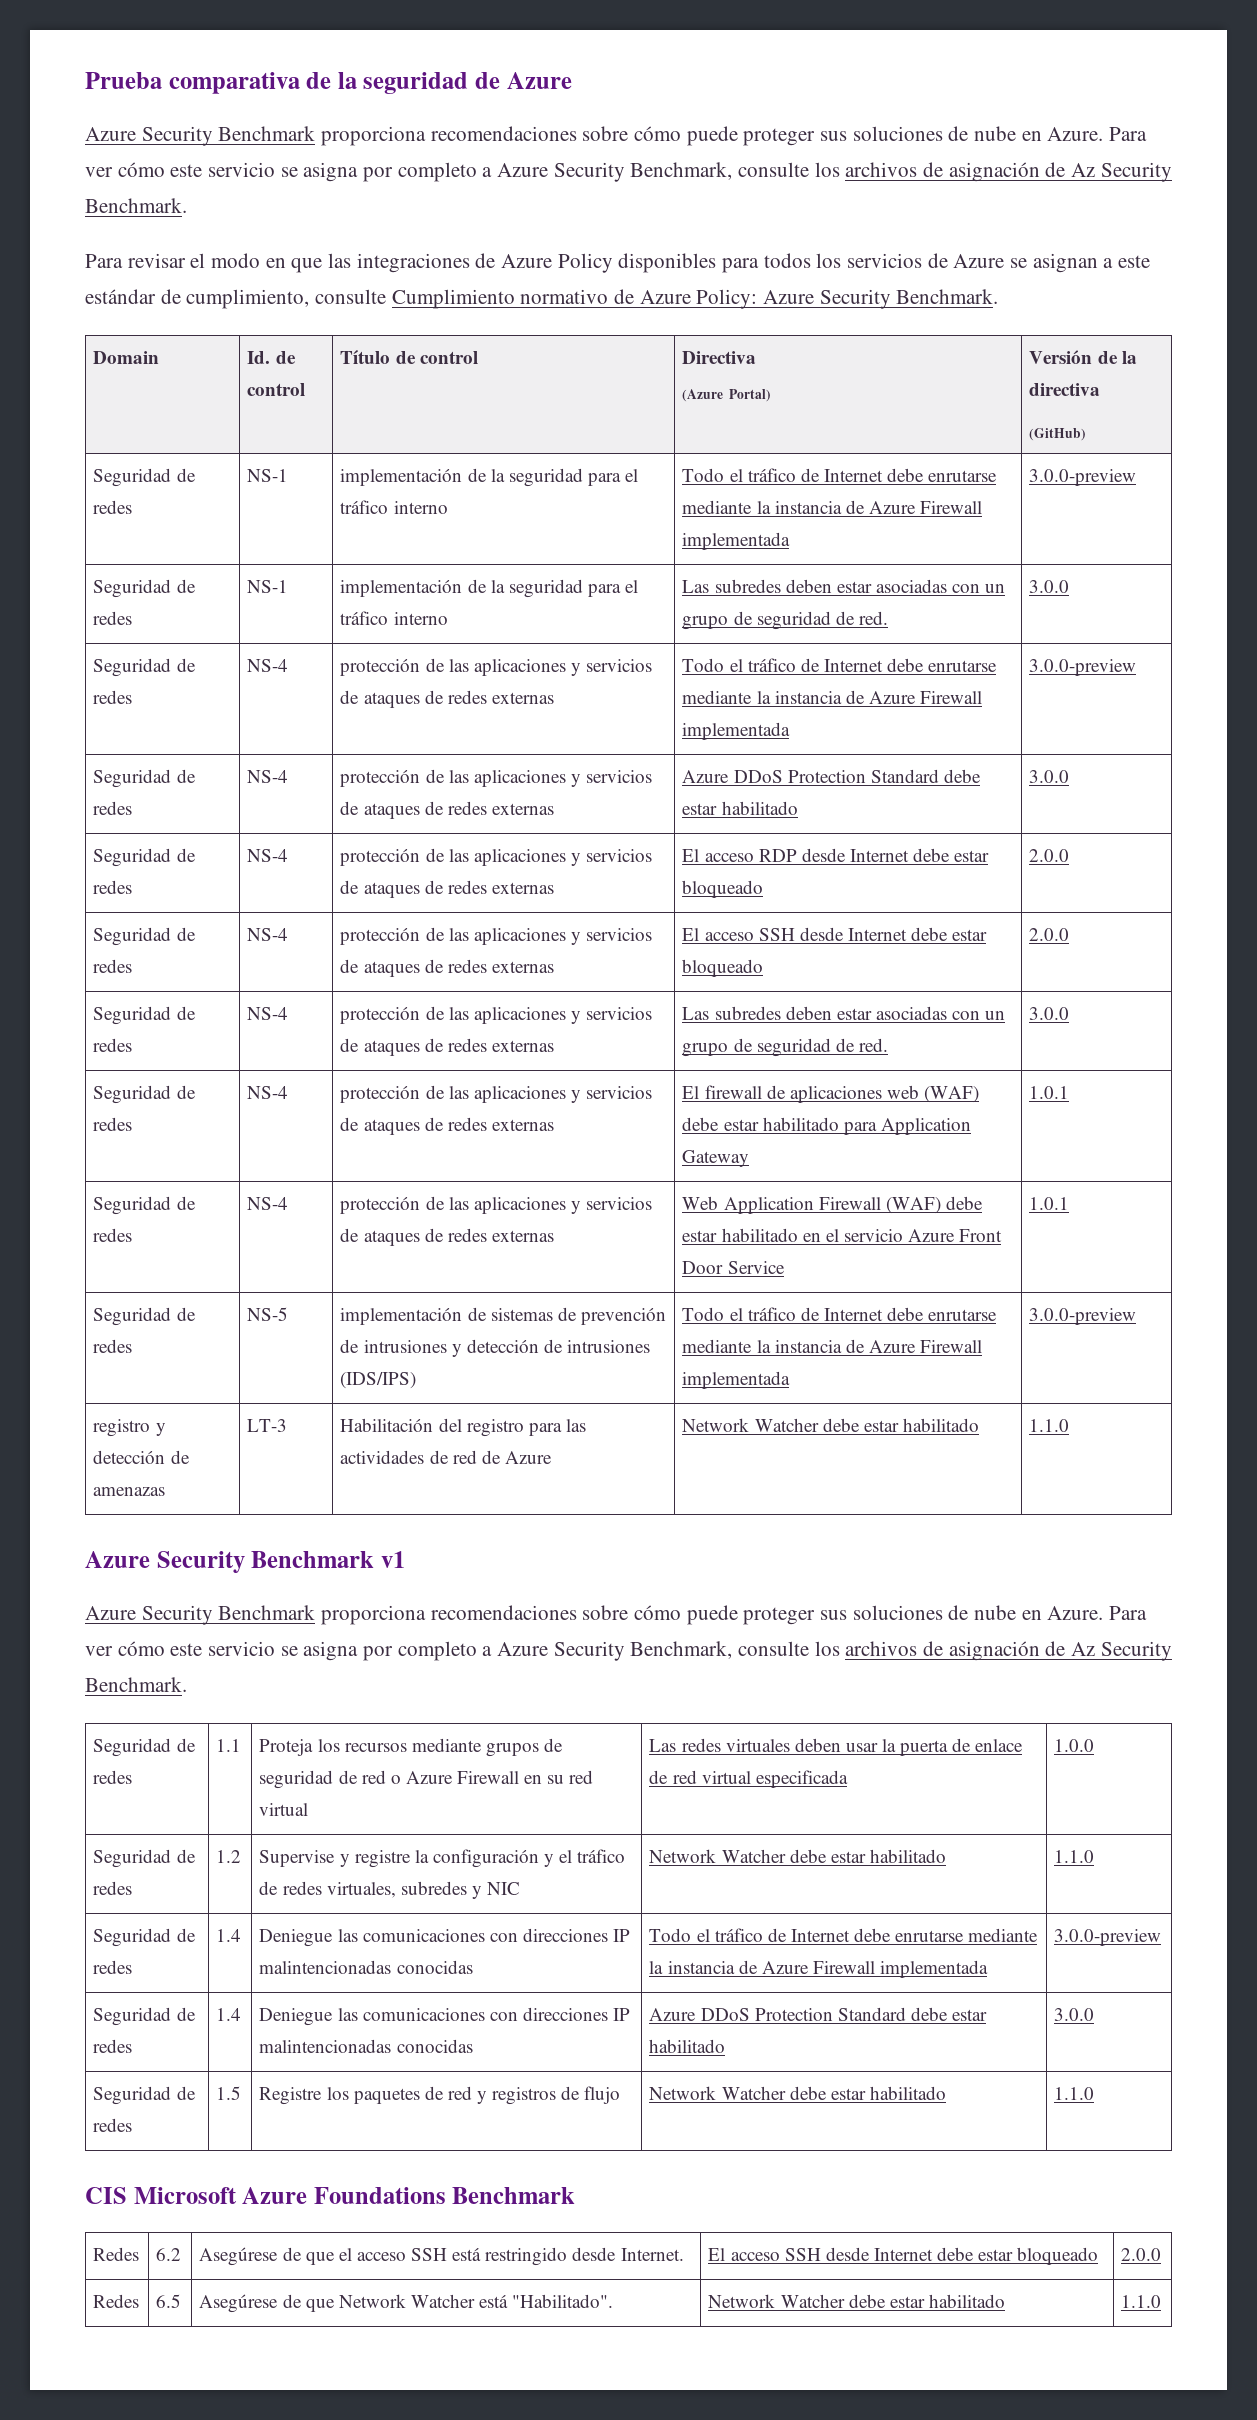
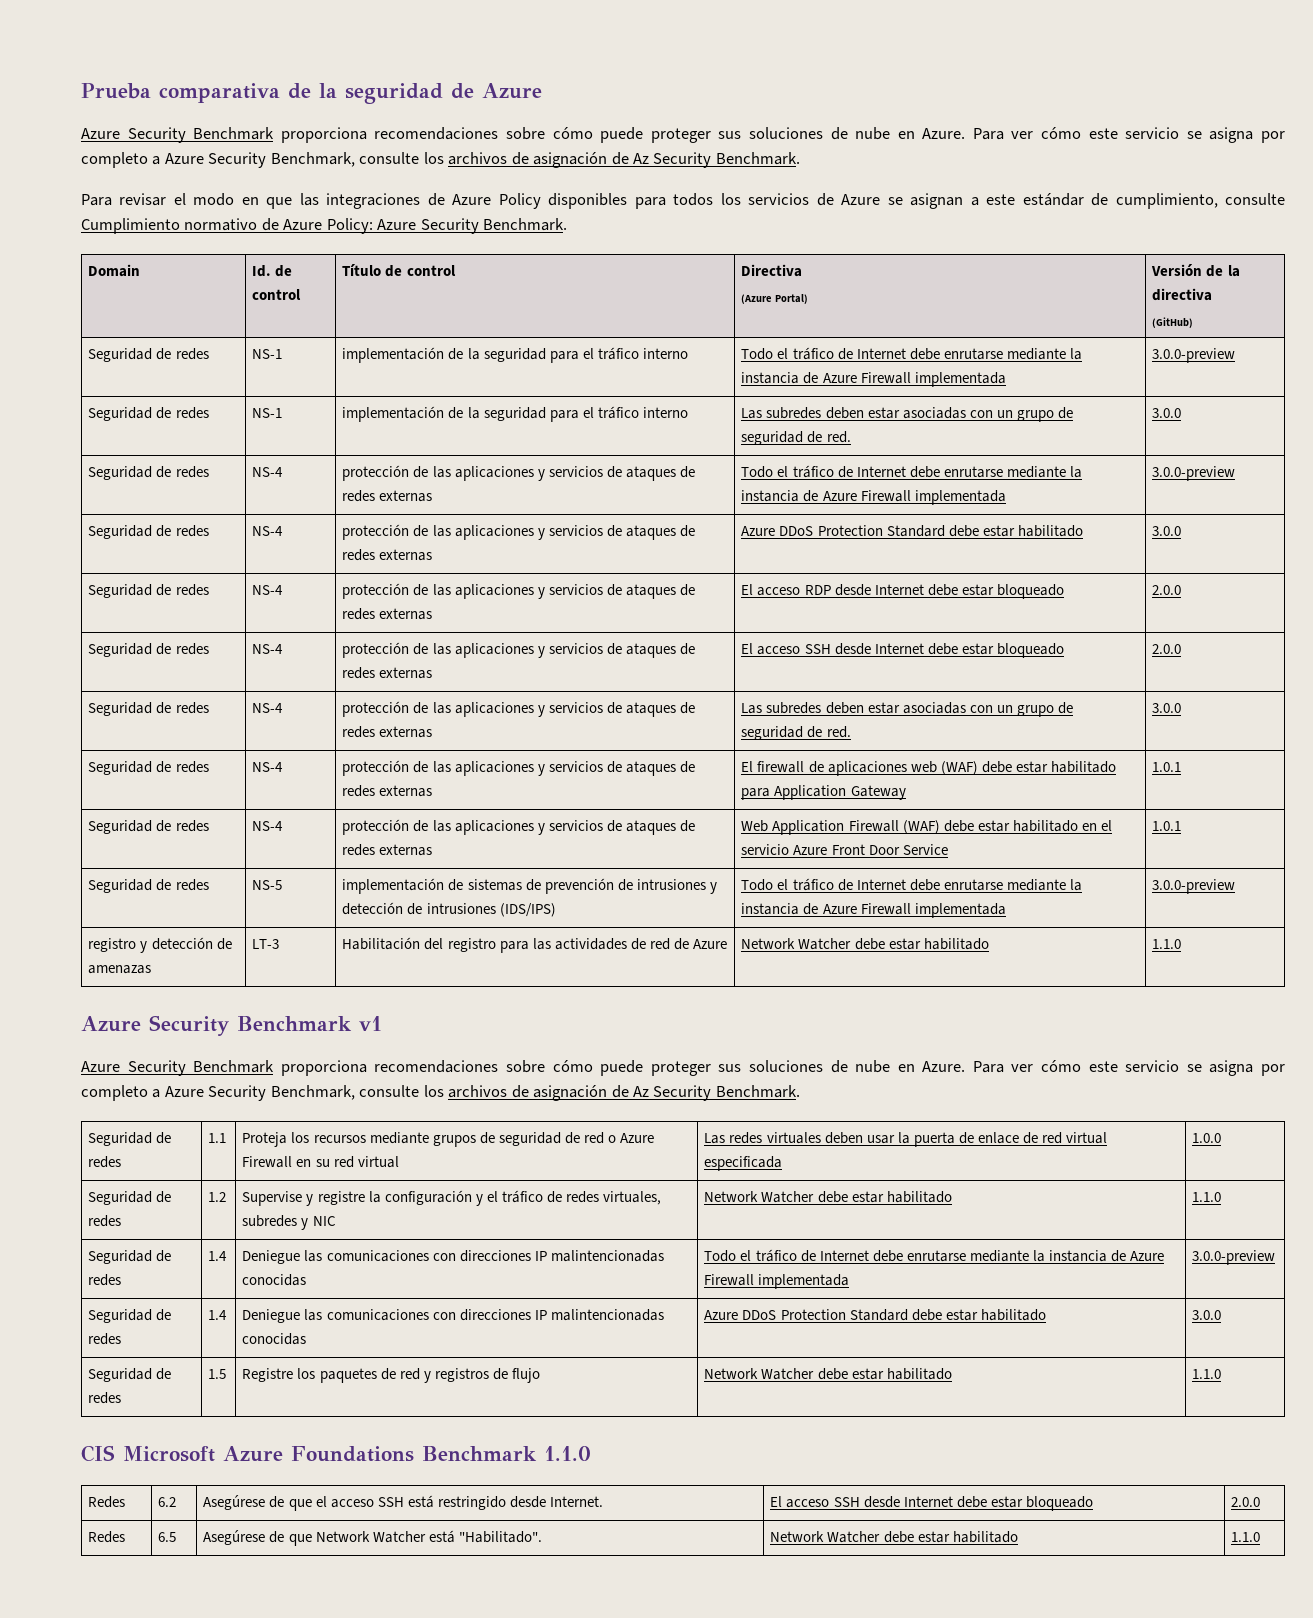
- CIS Microsoft Azure Foundations Benchmark
+ CIS Microsoft Azure Foundations Benchmark 1.1.0

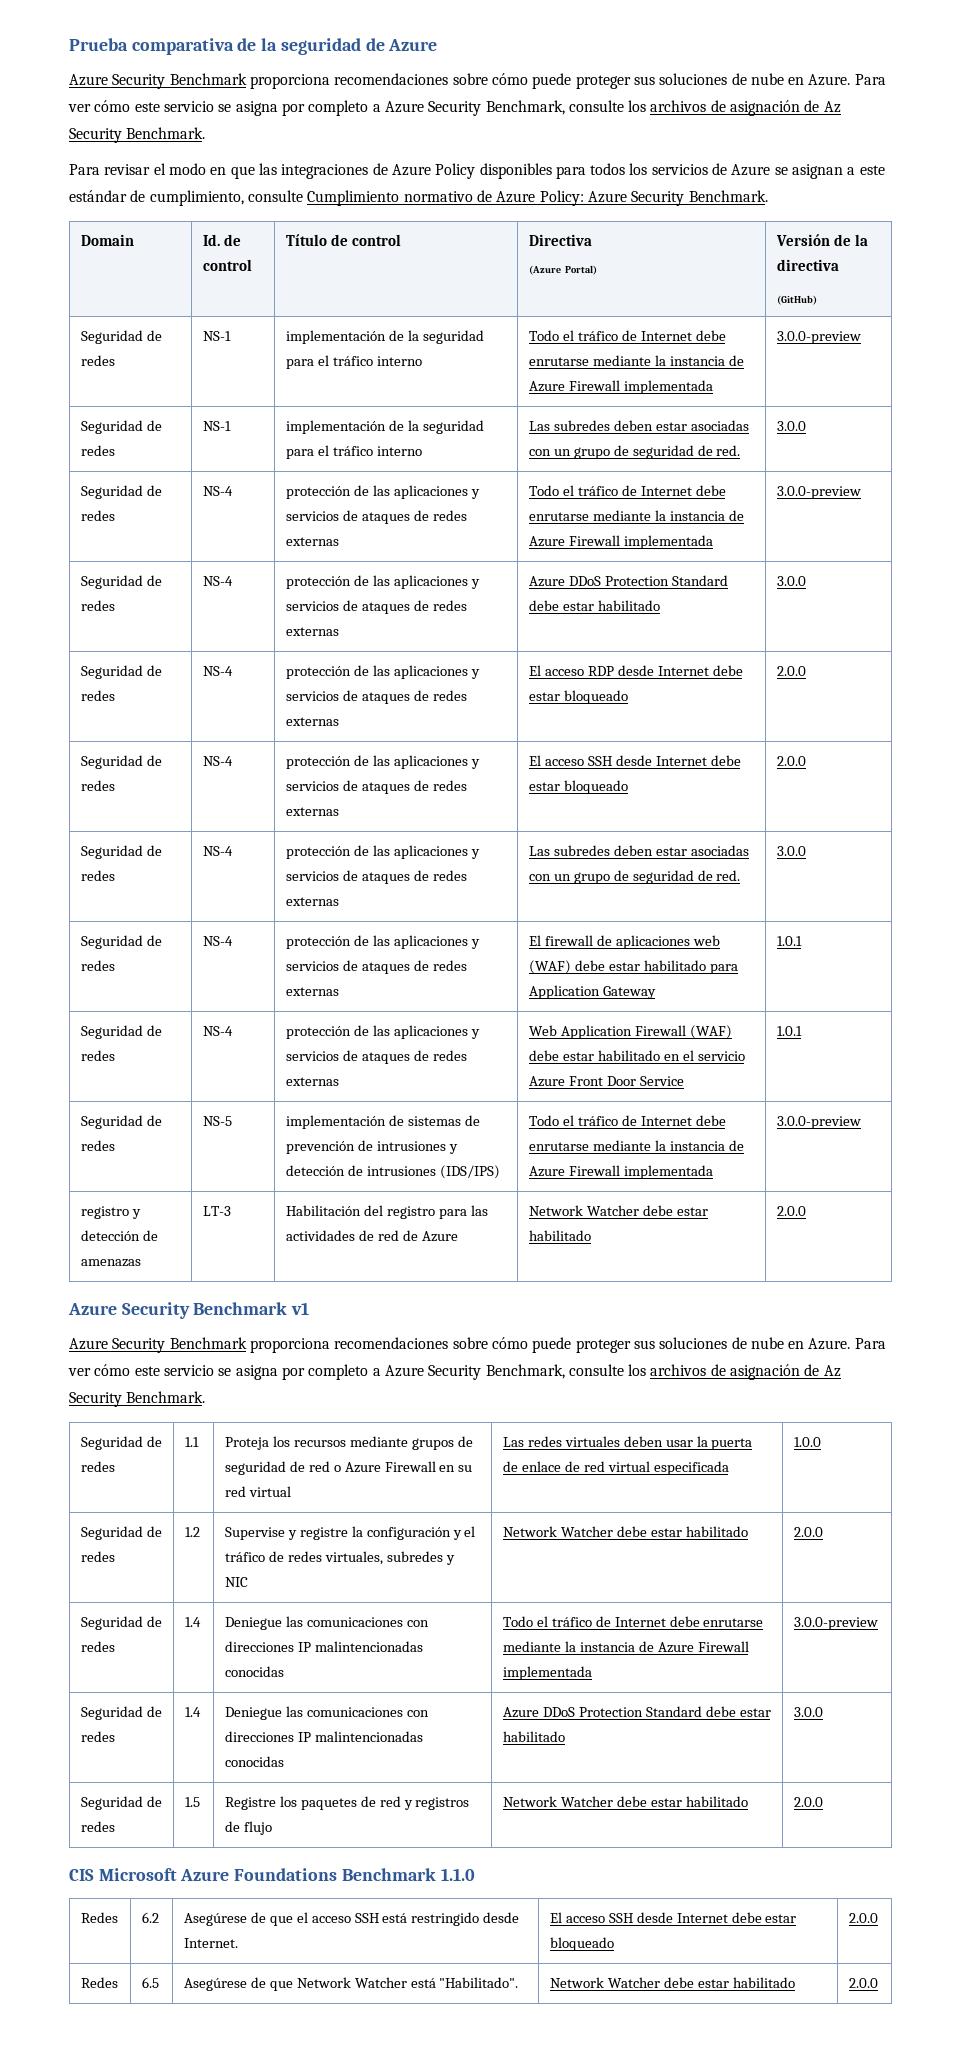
- registro y detección de amenazas | LT-3 | Habilitación del registro para las actividades de red de Azure | Network Watcher debe estar habilitado | 1.1.0
+ registro y detección de amenazas | LT-3 | Habilitación del registro para las actividades de red de Azure | Network Watcher debe estar habilitado | 2.0.0
- Seguridad de redes | 1.2 | Supervise y registre la configuración y el tráfico de redes virtuales, subredes y NIC | Network Watcher debe estar habilitado | 1.1.0
+ Seguridad de redes | 1.2 | Supervise y registre la configuración y el tráfico de redes virtuales, subredes y NIC | Network Watcher debe estar habilitado | 2.0.0
- Seguridad de redes | 1.5 | Registre los paquetes de red y registros de flujo | Network Watcher debe estar habilitado | 1.1.0
+ Seguridad de redes | 1.5 | Registre los paquetes de red y registros de flujo | Network Watcher debe estar habilitado | 2.0.0
- Redes | 6.5 | Asegúrese de que Network Watcher está "Habilitado". | Network Watcher debe estar habilitado | 1.1.0
+ Redes | 6.5 | Asegúrese de que Network Watcher está "Habilitado". | Network Watcher debe estar habilitado | 2.0.0

